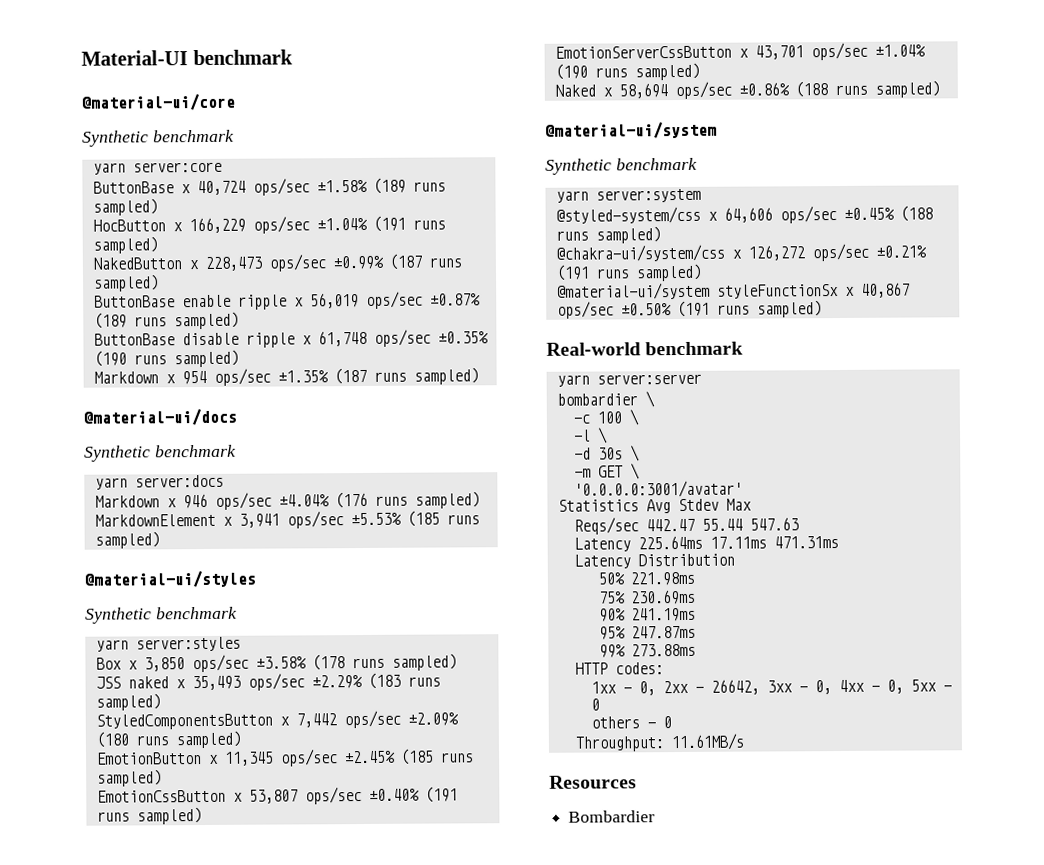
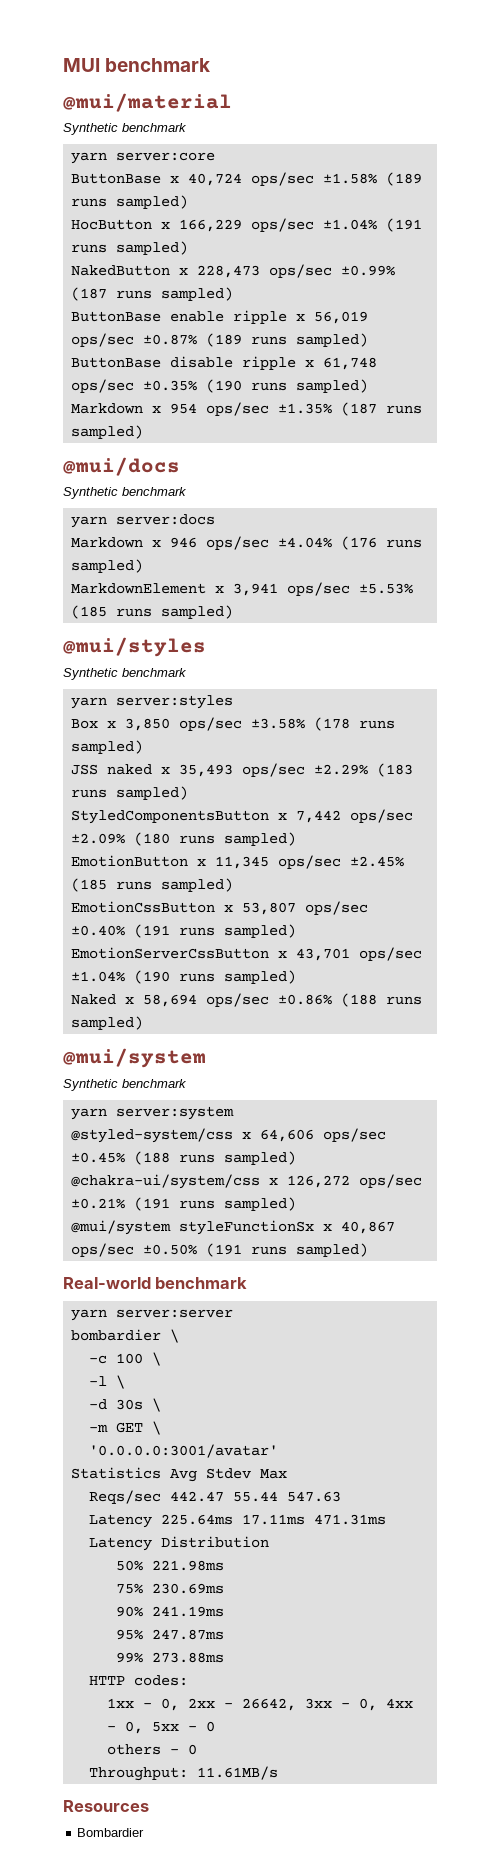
- Material-UI benchmark
- @material-ui/core
+ MUI benchmark
+ @mui/material
- @material-ui/docs
+ @mui/docs
- @material-ui/styles
+ @mui/styles
  Naked x 58,694 ops/sec ±0.86% (188 runs sampled)
- @material-ui/system
+ @mui/system
- @material-ui/system styleFunctionSx x 40,867 ops/sec ±0.50% (191 runs sampled)
+ @mui/system styleFunctionSx x 40,867 ops/sec ±0.50% (191 runs sampled)

